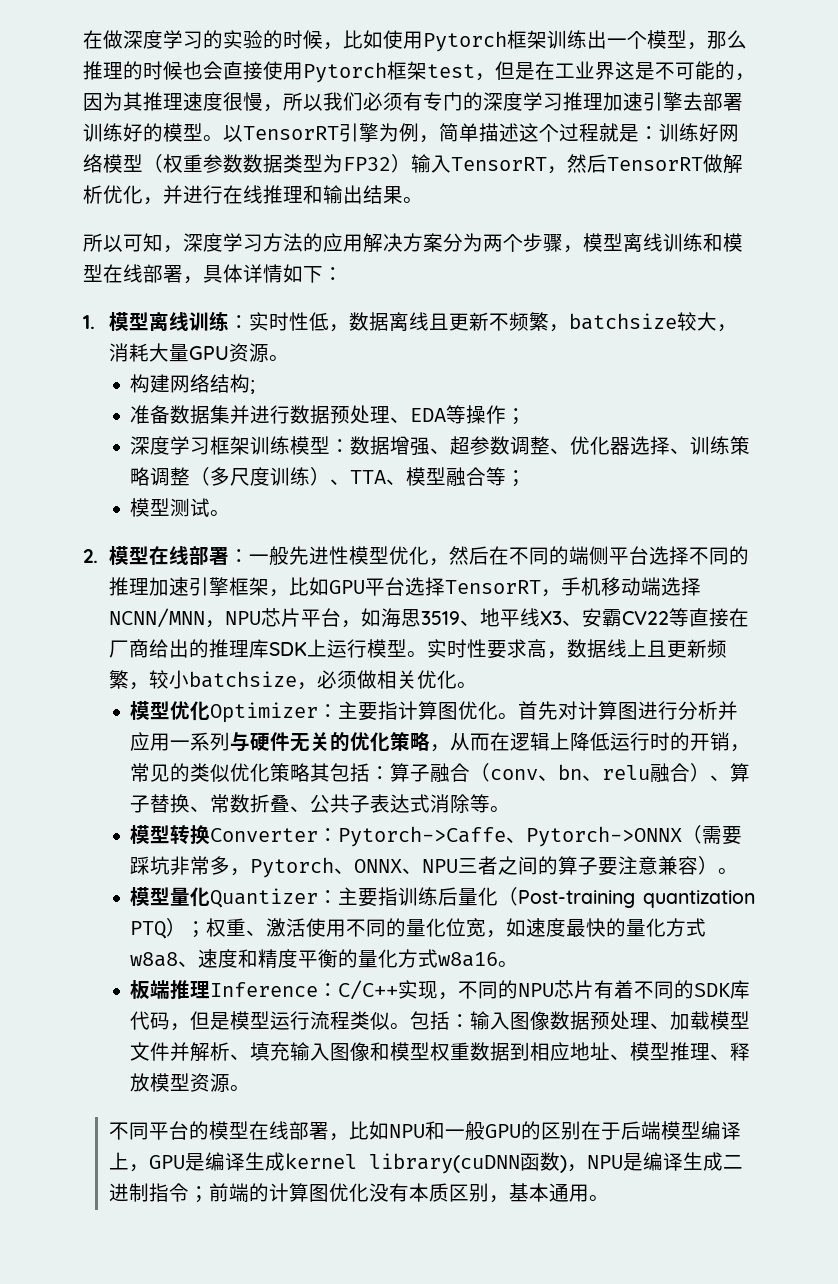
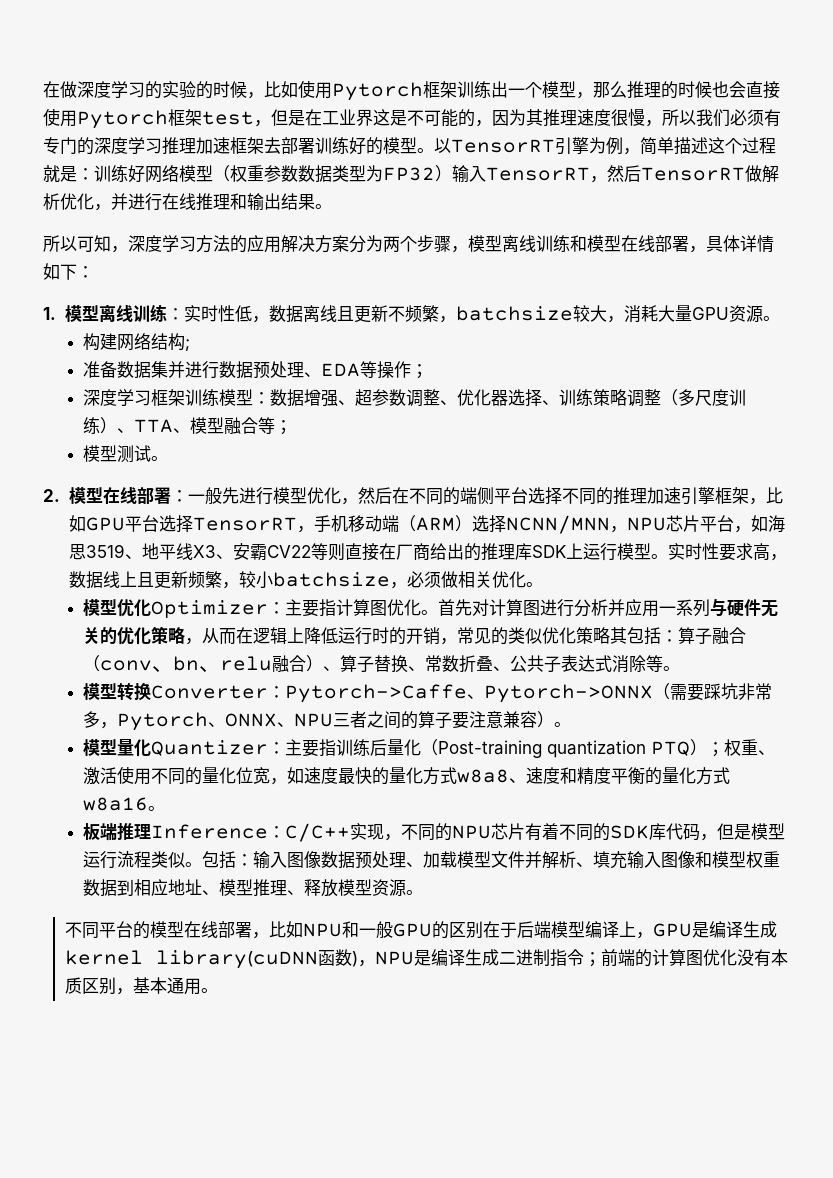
- 在做深度学习的实验的时候，比如使用Pytorch框架训练出一个模型，那么推理的时候也会直接使用Pytorch框架test，但是在工业界这是不可能的，因为其推理速度很慢，所以我们必须有专门的深度学习推理加速引擎去部署训练好的模型。
+ 在做深度学习的实验的时候，比如使用Pytorch框架训练出一个模型，那么推理的时候也会直接使用Pytorch框架test，但是在工业界这是不可能的，因为其推理速度很慢，所以我们必须有专门的深度学习推理加速框架去部署训练好的模型。
- 2.模型在线部署：一般先进性模型优化，然后在不同的端侧平台选择不同的推理加速引擎框架，比如GPU平台选择TensorRT，手机移动端选择NCNN/MNN，NPU芯片平台，如海思3519、地平线X3、安霸CV22等直接在厂商给出的推理库SDK上运行模型。
+ 2.模型在线部署：一般先进行模型优化，然后在不同的端侧平台选择不同的推理加速引擎框架，比如GPU平台选择TensorRT，手机移动端（ARM）选择NCNN/MNN，NPU芯片平台，如海思3519、地平线X3、安霸CV22等则直接在厂商给出的推理库SDK上运行模型。

